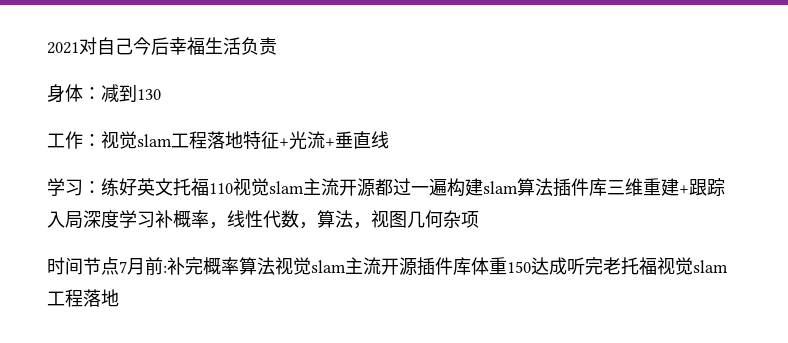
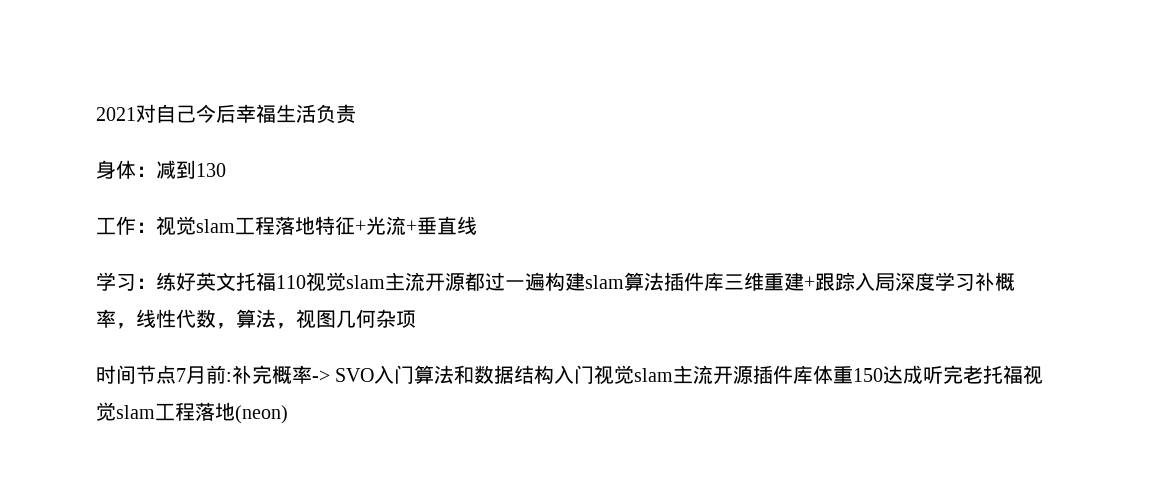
- 时间节点7月前:补完概率算法视觉slam主流开源插件库体重150达成听完老托福视觉slam工程落地
+ 时间节点7月前:补完概率-> SVO入门算法和数据结构入门视觉slam主流开源插件库体重150达成听完老托福视觉slam工程落地(neon)

